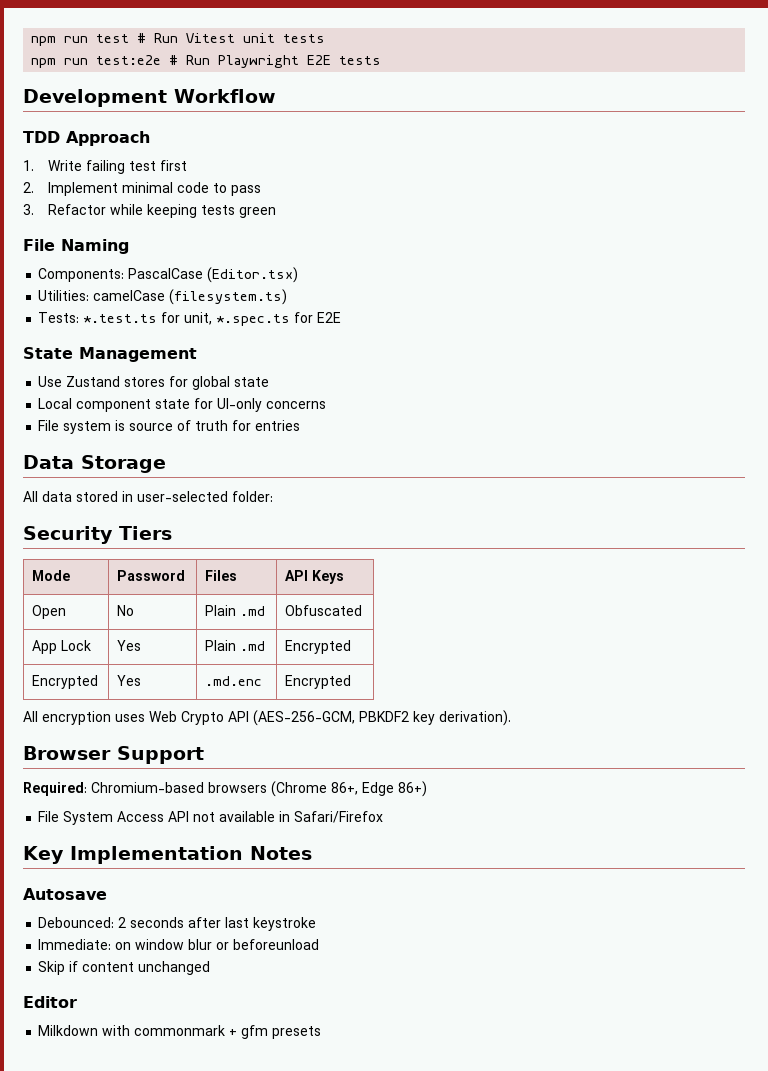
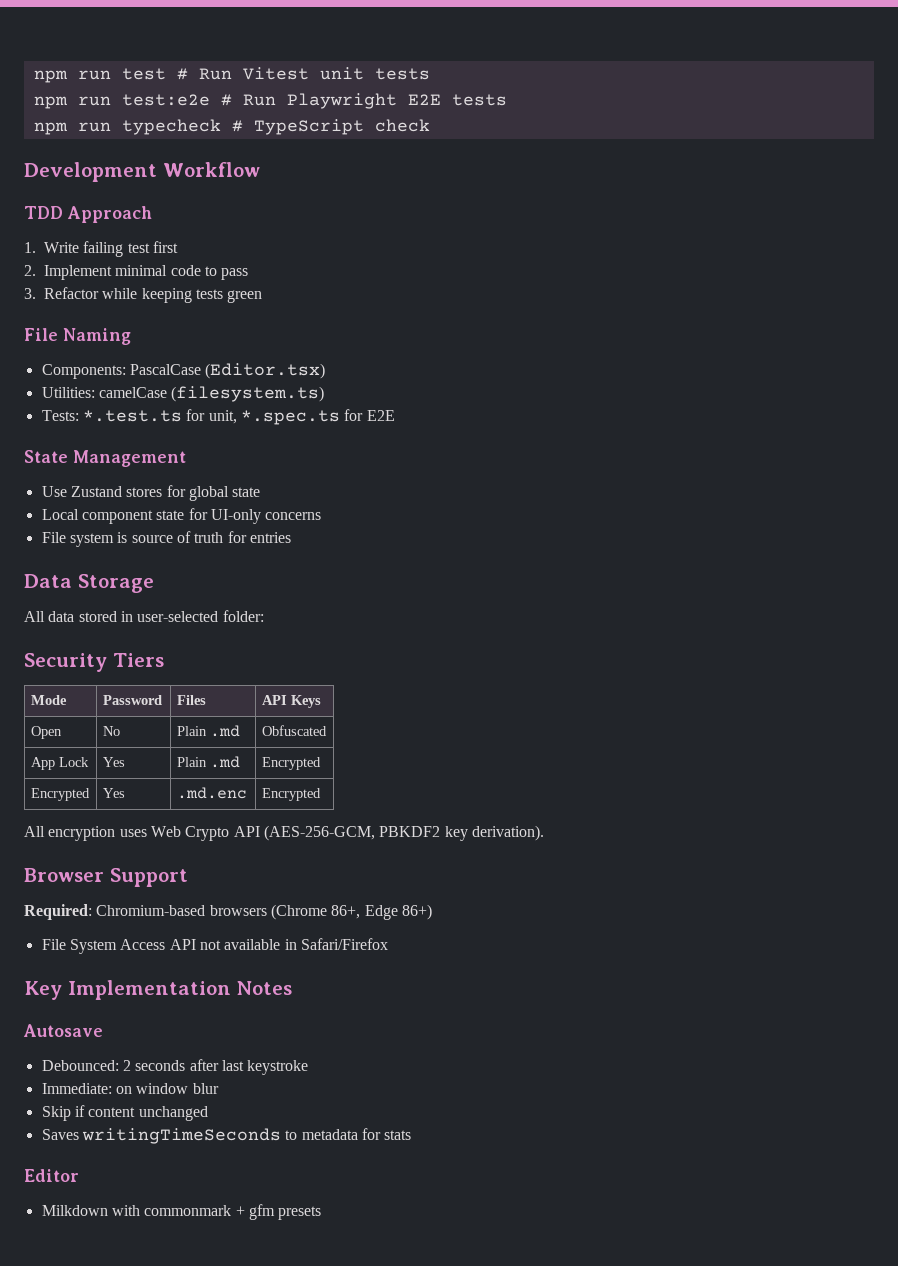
+ npm run typecheck # TypeScript check
- Immediate: on window blur or beforeunload
+ Immediate: on window blur
+ Saves writingTimeSeconds to metadata for stats

